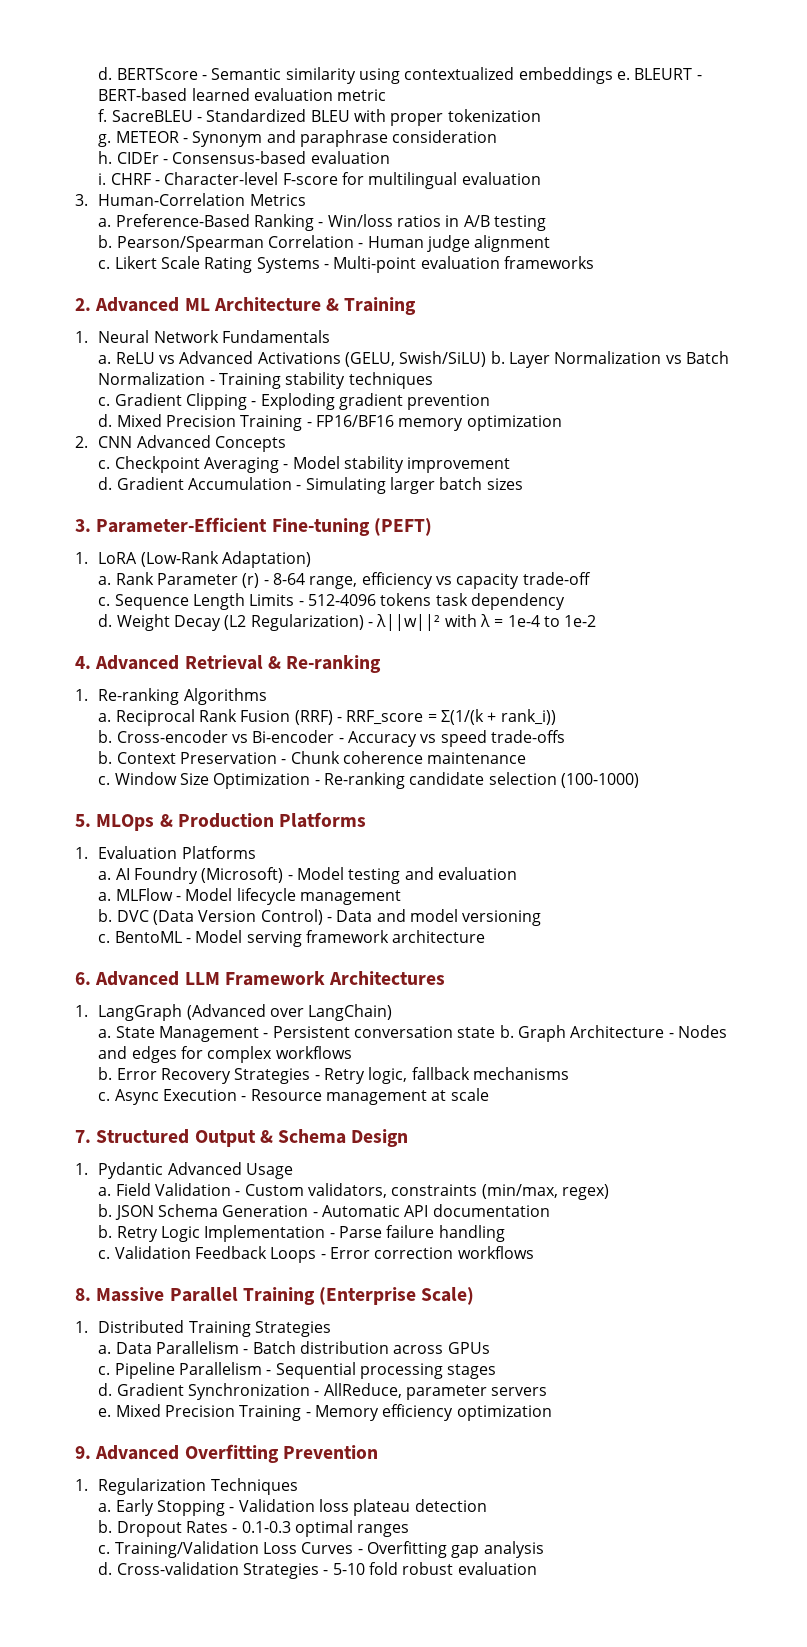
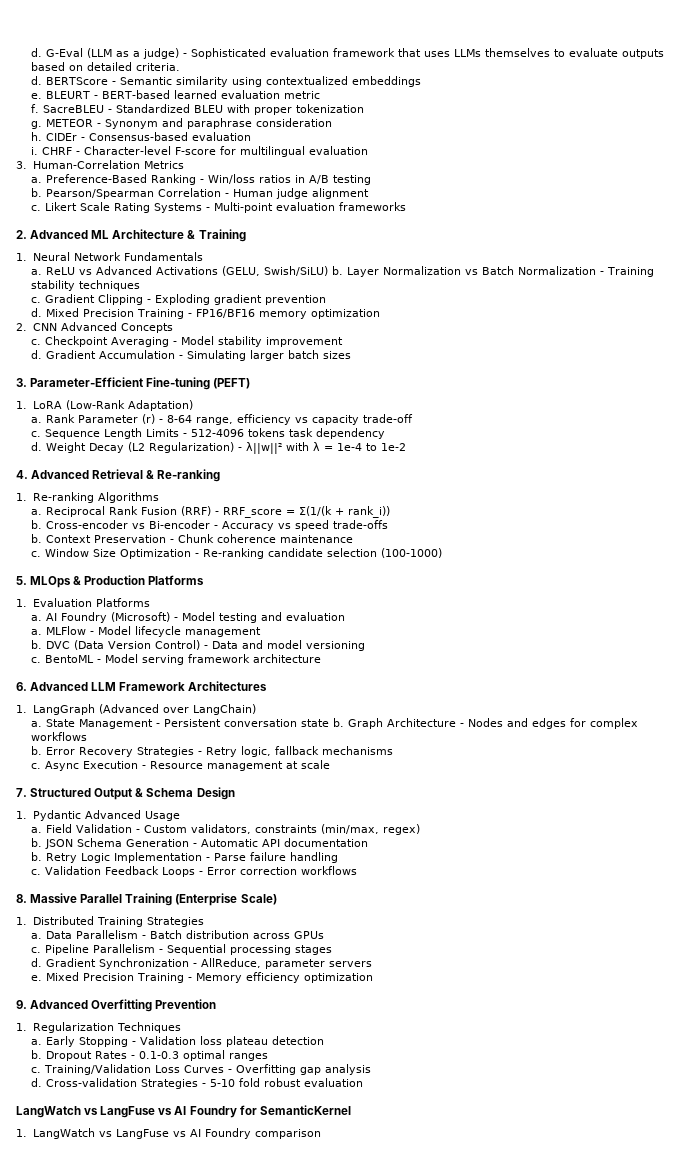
+ d. G-Eval (LLM as a judge) - Sophisticated evaluation framework that uses LLMs themselves to evaluate outputs based on detailed criteria.
- BERTScore - Semantic similarity using contextualized embeddings e.
+ BERTScore - Semantic similarity using contextualized embeddings
+ e.
+ LangWatch vs LangFuse vs AI Foundry for SemanticKernel
+ 1. LangWatch vs LangFuse vs AI Foundry comparison

